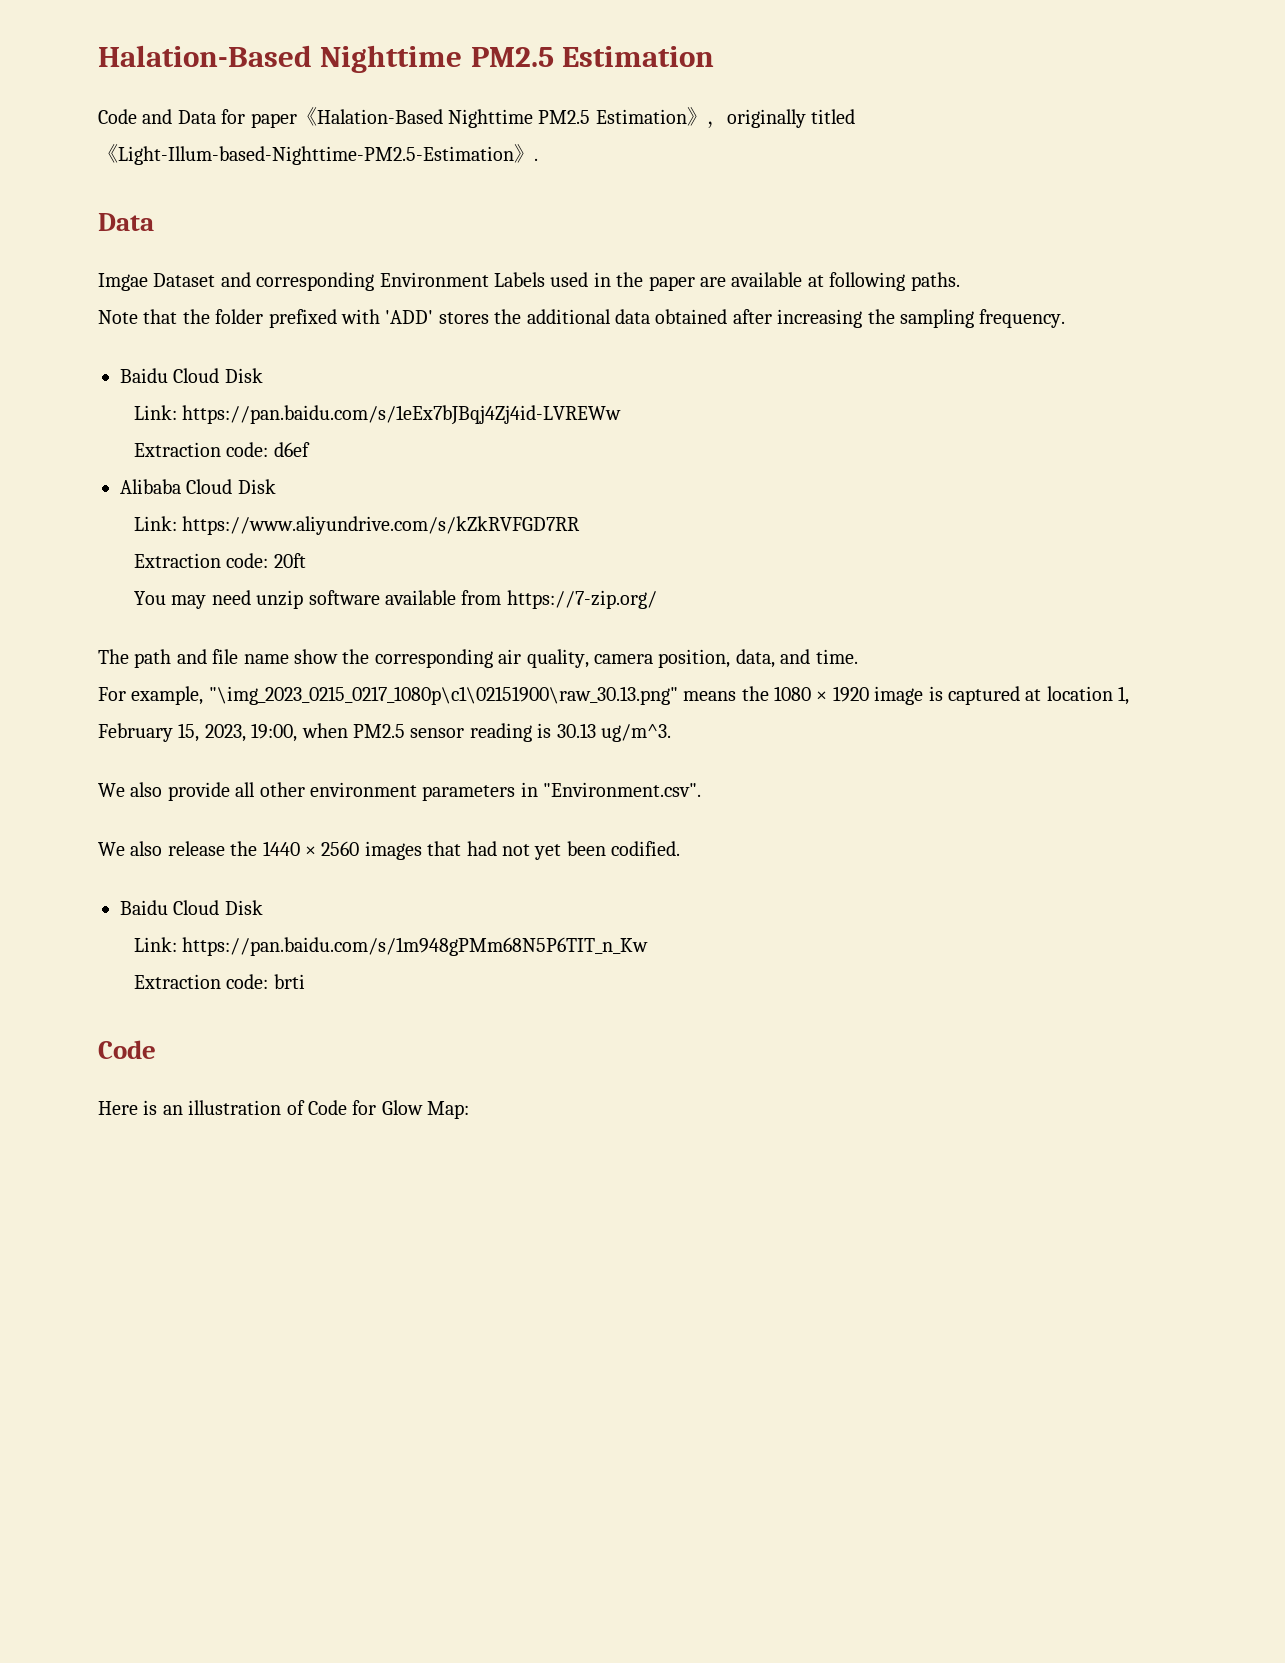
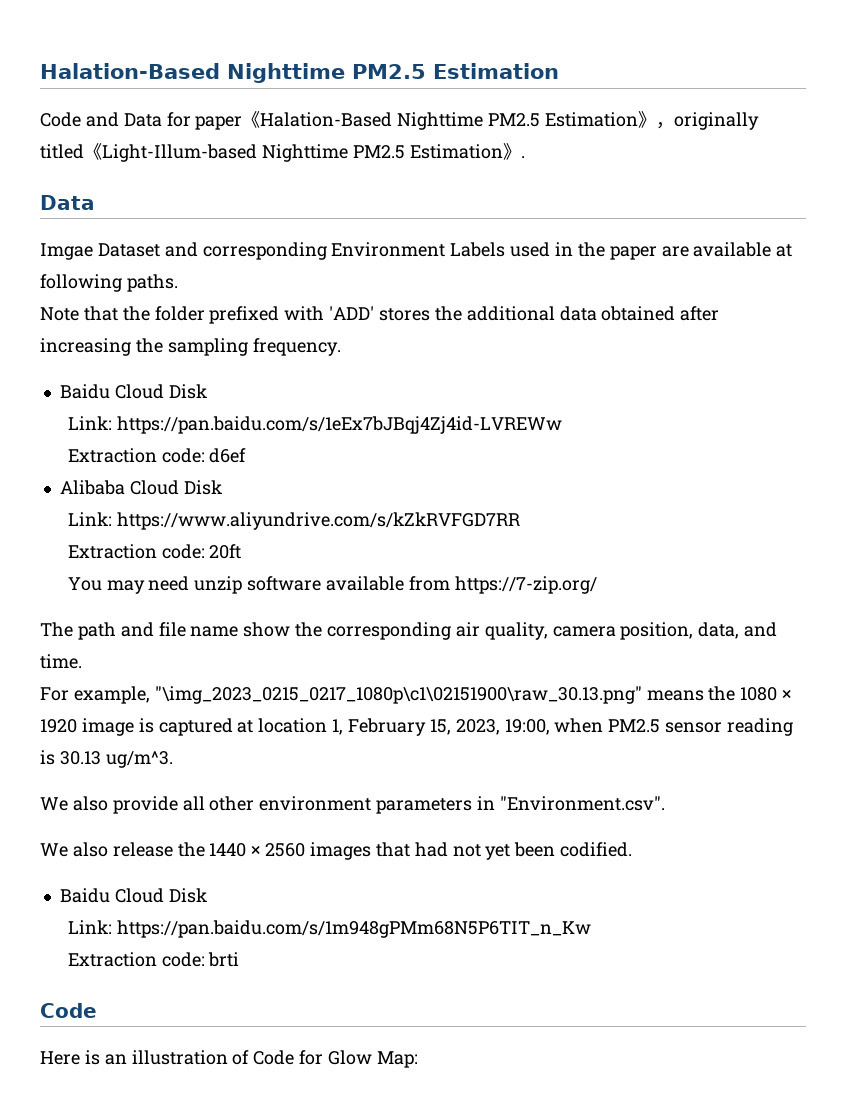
- Code and Data for paper《Halation-Based Nighttime PM2.5 Estimation》，originally titled《Light-Illum-based-Nighttime-PM2.5-Estimation》.
+ Code and Data for paper《Halation-Based Nighttime PM2.5 Estimation》，originally titled《Light-Illum-based Nighttime PM2.5 Estimation》.

